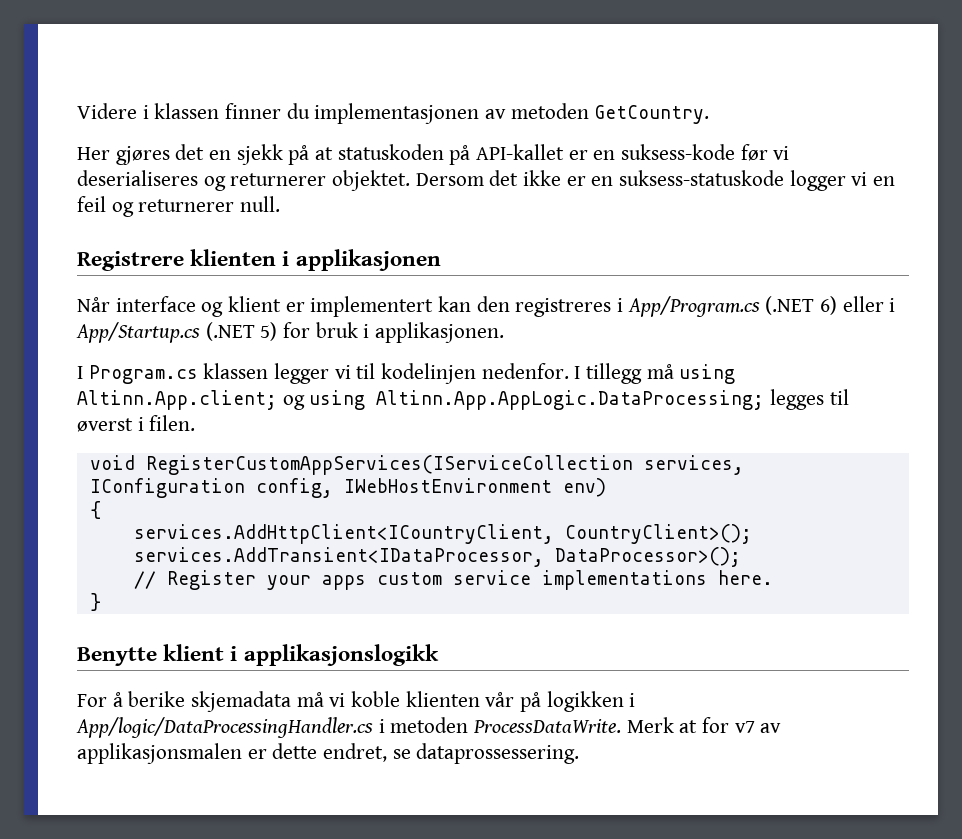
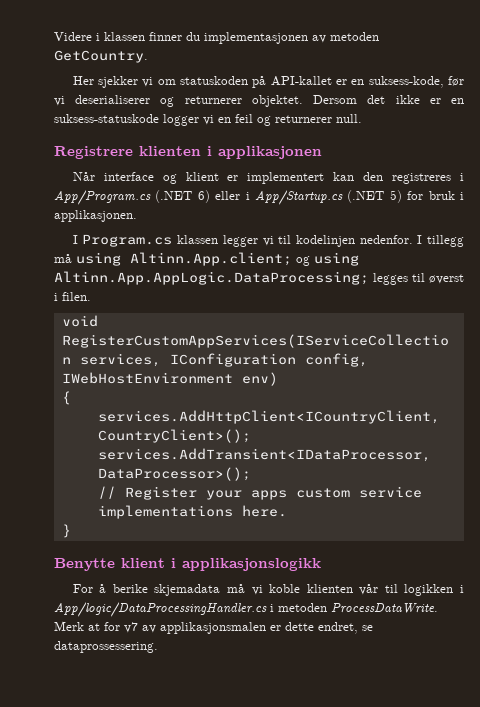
- Her gjøres det en sjekk på at statuskoden på API-kallet er en suksess-kode før vi deserialiseres og returnerer objektet.
+ Her sjekker vi om statuskoden på API-kallet er en suksess-kode, før vi deserialiserer og returnerer objektet.
- For å berike skjemadata må vi koble klienten vår på logikken i App/logic/DataProcessingHandler.cs i metoden ProcessDataWrite.
+ For å berike skjemadata må vi koble klienten vår til logikken i App/logic/DataProcessingHandler.cs i metoden ProcessDataWrite.

